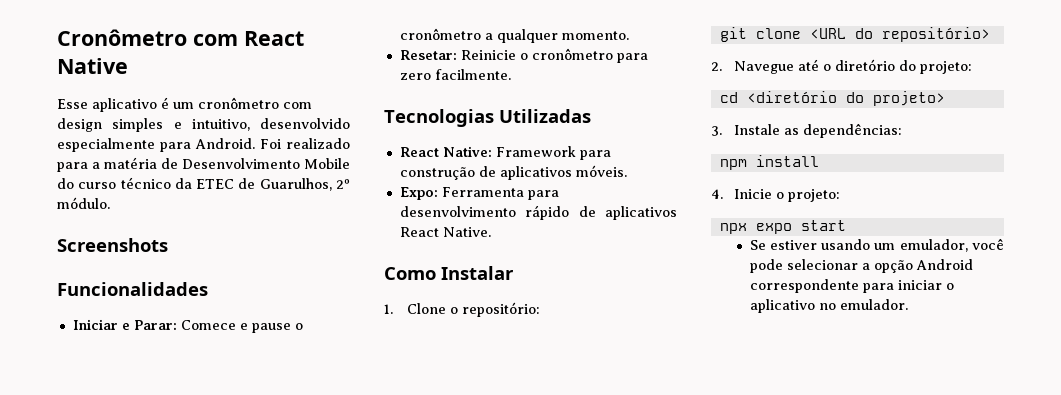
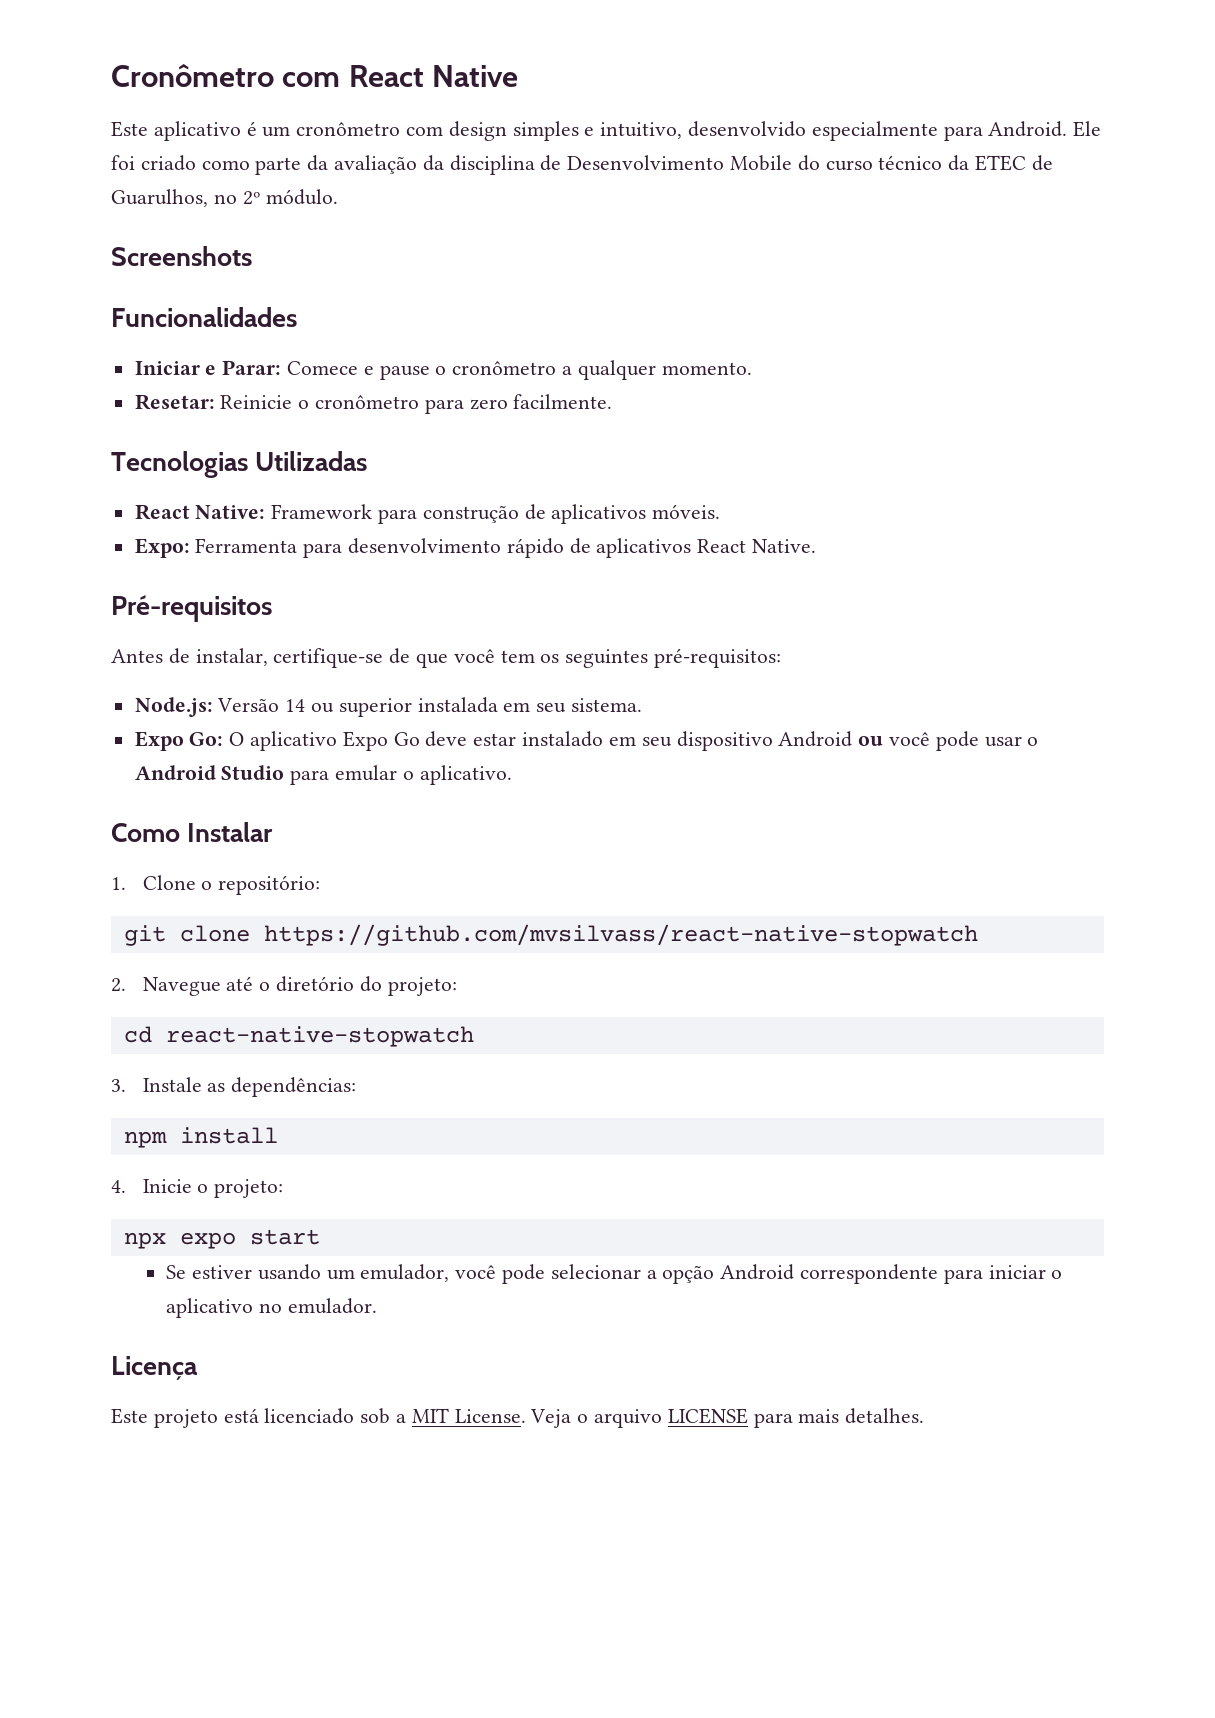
- Esse aplicativo é um cronômetro com design simples e intuitivo, desenvolvido especialmente para Android.
+ Este aplicativo é um cronômetro com design simples e intuitivo, desenvolvido especialmente para Android.
- Foi realizado para a matéria de Desenvolvimento Mobile do curso técnico da ETEC de Guarulhos, 2º módulo.
+ Ele foi criado como parte da avaliação da disciplina de Desenvolvimento Mobile do curso técnico da ETEC de Guarulhos, no 2º módulo.
+ Pré-requisitos
+ Antes de instalar, certifique-se de que você tem os seguintes pré-requisitos:
+ Node.js: Versão 14 ou superior instalada em seu sistema.
+ Expo Go: O aplicativo Expo Go deve estar instalado em seu dispositivo Android ou você pode usar o Android Studio para emular o aplicativo.
- git clone <URL do repositório>
+ git clone https://github.com/mvsilvass/react-native-stopwatch
- cd <diretório do projeto>
+ cd react-native-stopwatch
+ Licença
+ Este projeto está licenciado sob a MIT License. Veja o arquivo LICENSE para mais detalhes.

